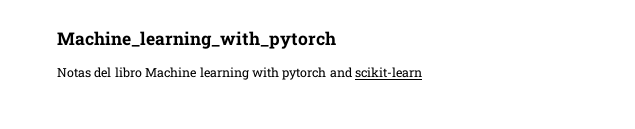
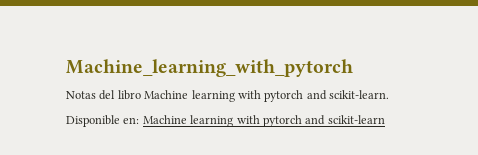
- Notas del libro Machine learning with pytorch and scikit-learn
+ Notas del libro Machine learning with pytorch and scikit-learn.
+ Disponible en: Machine learning with pytorch and scikit-learn

